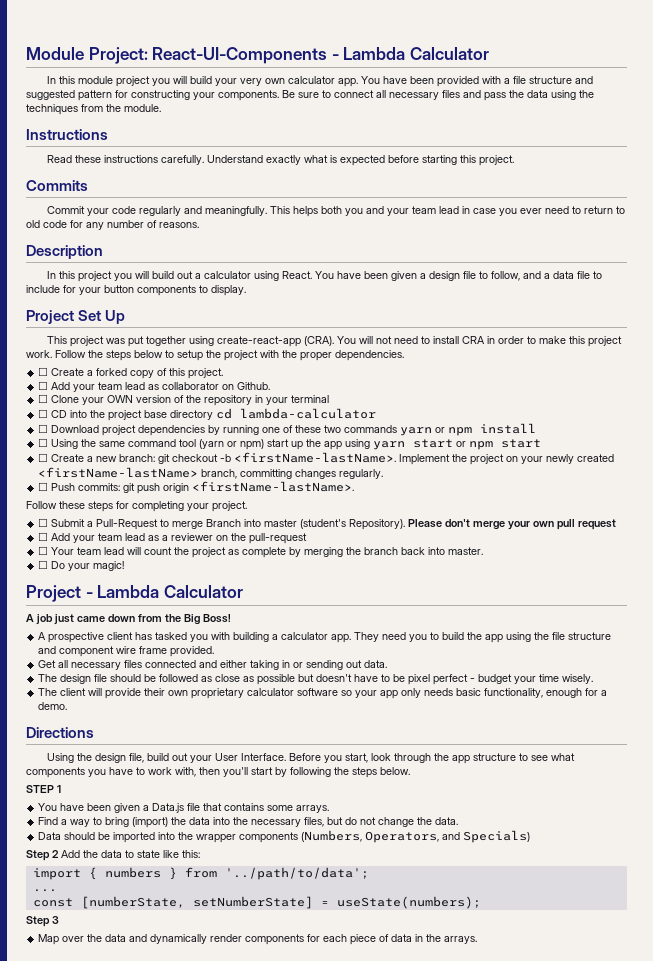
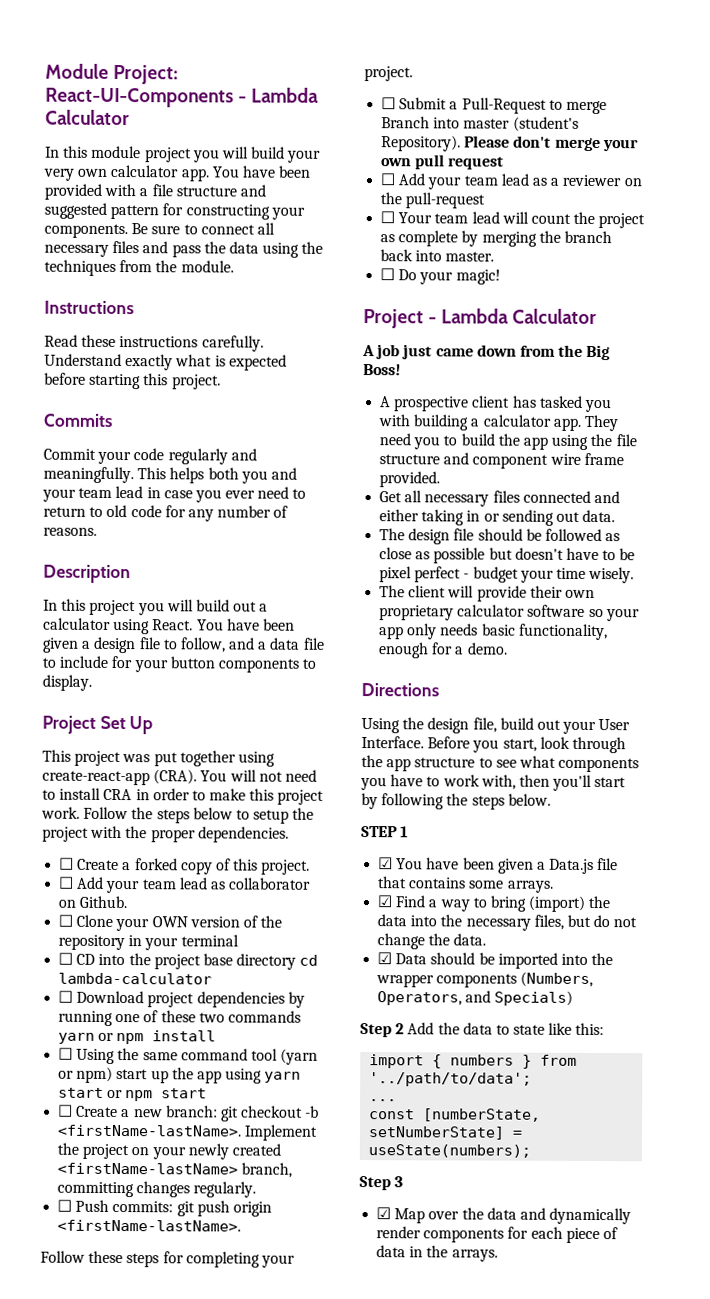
- You have been given a Data.js file that contains some arrays.
+ ☑ You have been given a Data.js file that contains some arrays.
- Find a way to bring (import) the data into the necessary files, but do not change the data.
+ ☑ Find a way to bring (import) the data into the necessary files, but do not change the data.
- Data should be imported into the wrapper components (Numbers, Operators, and Specials)
+ ☑ Data should be imported into the wrapper components (Numbers, Operators, and Specials)
- Map over the data and dynamically render components for each piece of data in the arrays.
+ ☑ Map over the data and dynamically render components for each piece of data in the arrays.

